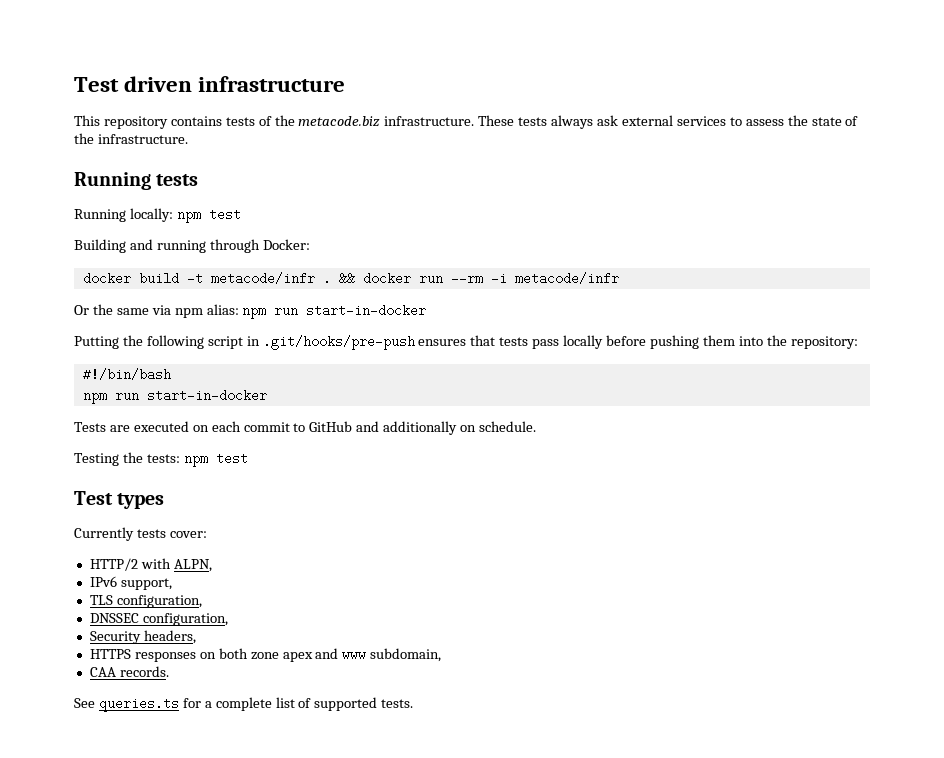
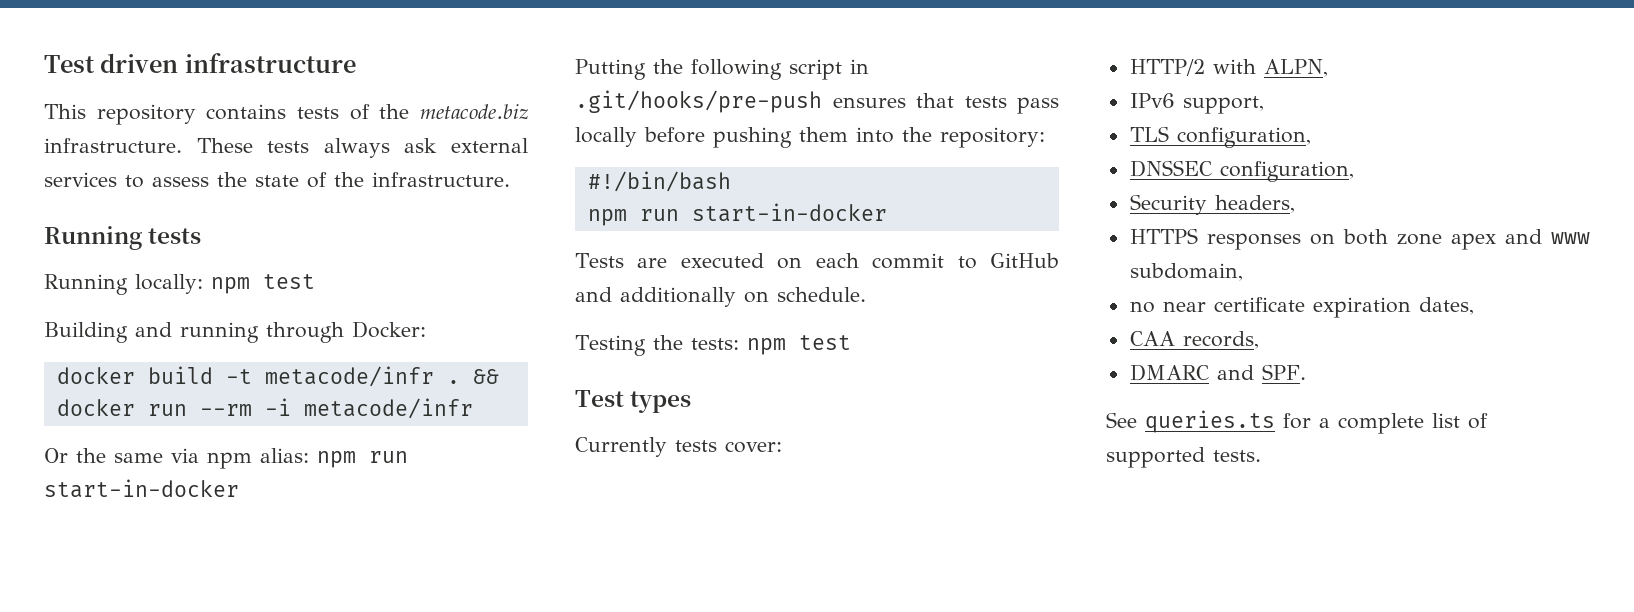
- CAA records.
+ no near certificate expiration dates,
+ CAA records,
+ DMARC and SPF.

